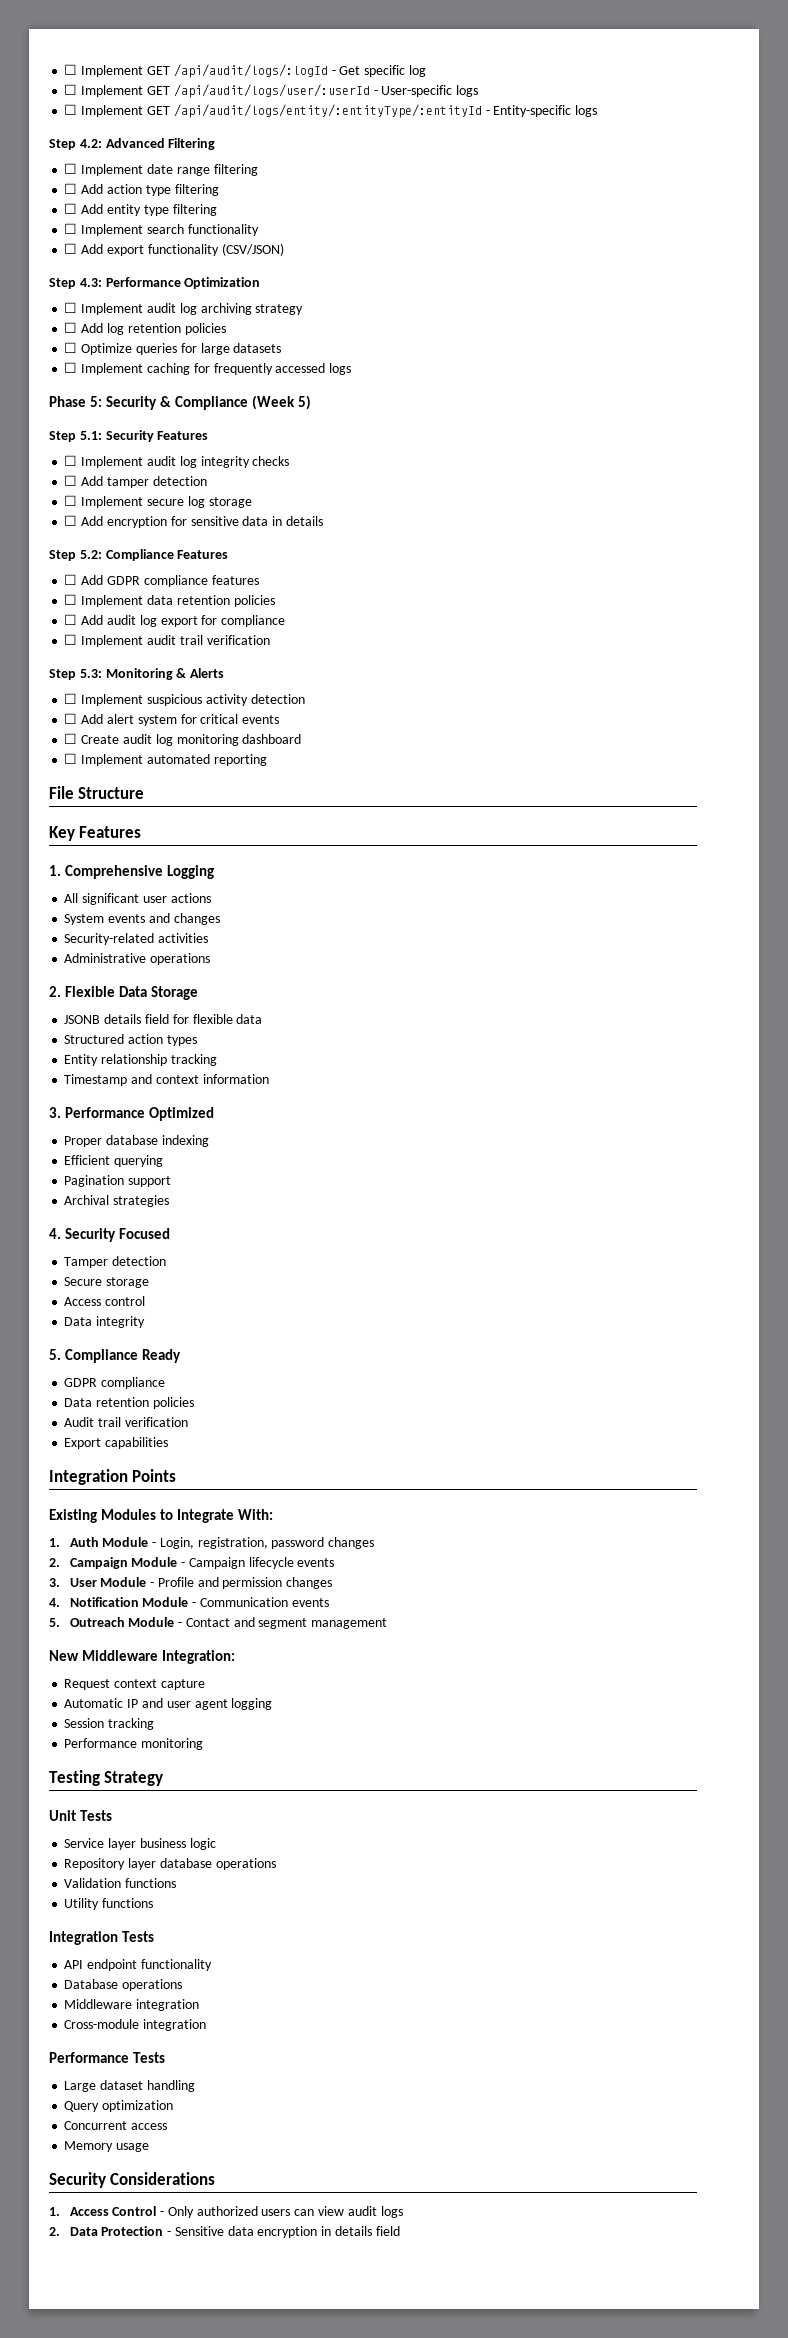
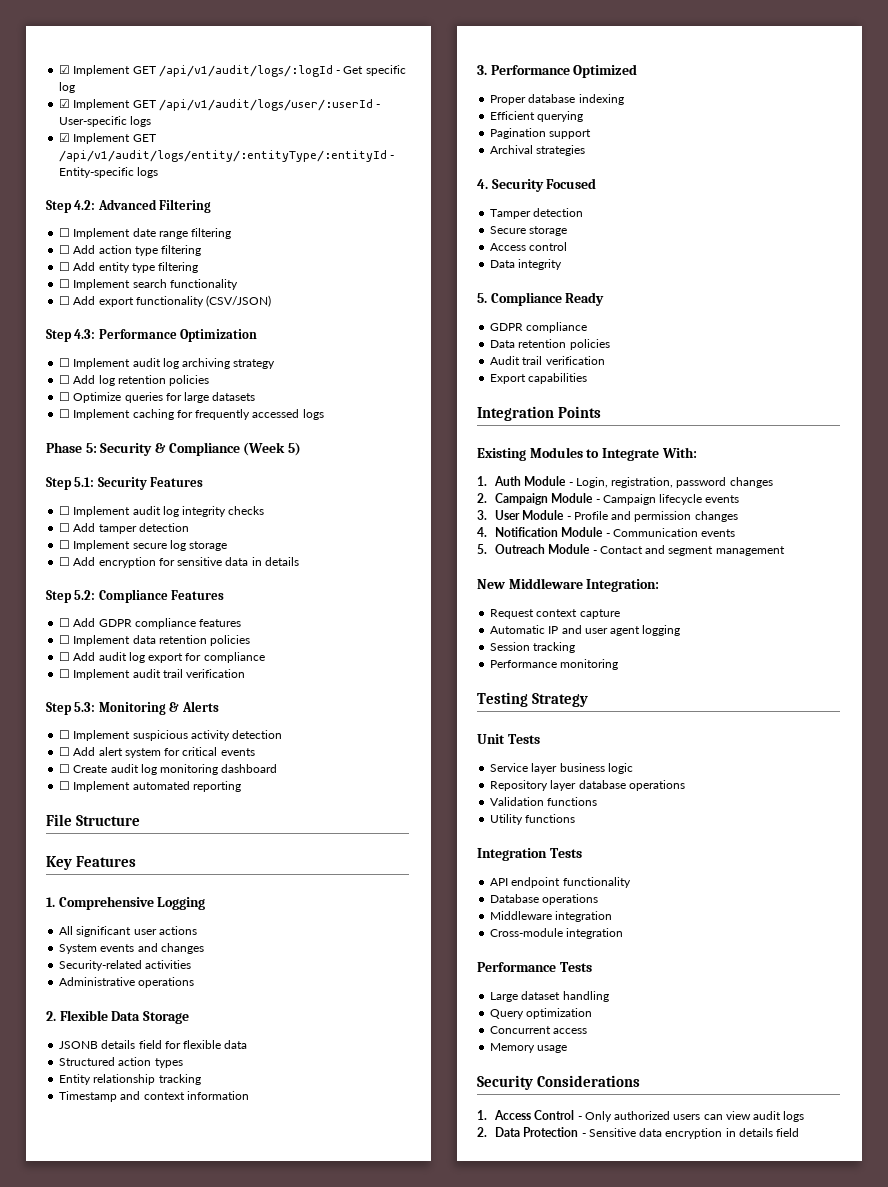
- ☐ Implement GET /api/audit/logs/:logId - Get specific log
+ ☑ Implement GET /api/v1/audit/logs/:logId - Get specific log
- ☐ Implement GET /api/audit/logs/user/:userId - User-specific logs
+ ☑ Implement GET /api/v1/audit/logs/user/:userId - User-specific logs
- ☐ Implement GET /api/audit/logs/entity/:entityType/:entityId - Entity-specific logs
+ ☑ Implement GET /api/v1/audit/logs/entity/:entityType/:entityId - Entity-specific logs

